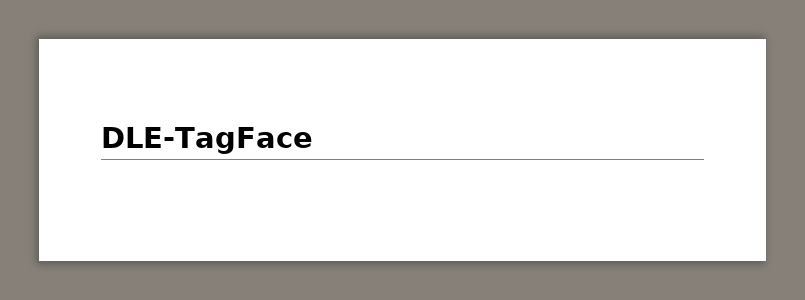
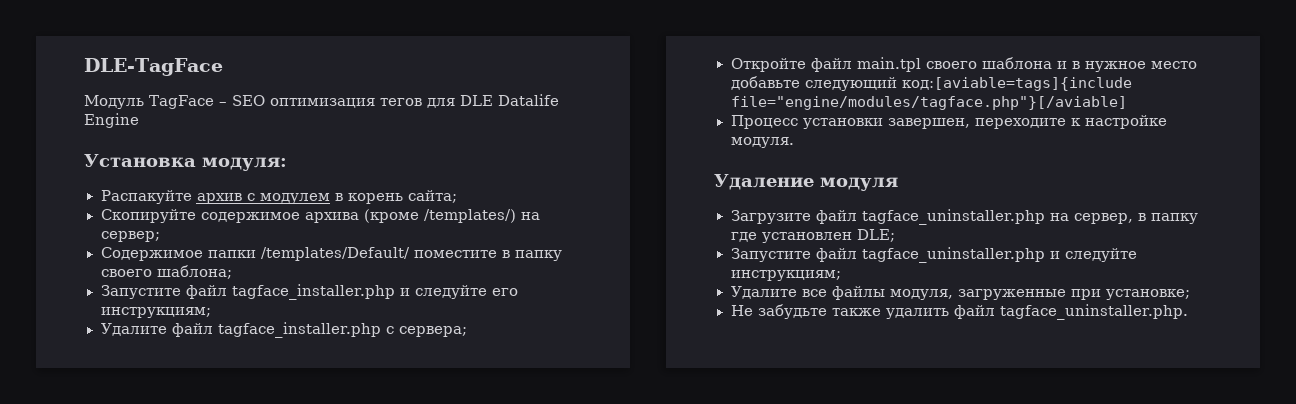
+ Модуль TagFace – SEO оптимизация тегов для DLE Datalife Engine
+ Установка модуля:
+ Распакуйте архив с модулем в корень сайта;
+ Скопируйте содержимое архива (кроме /templates/) на сервер;
+ Содержимое папки /templates/Default/ поместите в папку своего шаблона;
+ Запустите файл tagface_installer.php и следуйте его инструкциям;
+ Удалите файл tagface_installer.php с сервера;
+ Откройте файл main.tpl своего шаблона и в нужное место добавьте следующий код:[aviable=tags]{include file="engine/modules/tagface.php"}[/aviable]
+ Процесс установки завершен, переходите к настройке модуля.
+ Удаление модуля
+ Загрузите файл tagface_uninstaller.php на сервер, в папку где установлен DLE;
+ Запустите файл tagface_uninstaller.php и следуйте инструкциям;
+ Удалите все файлы модуля, загруженные при установке;
+ Не забудьте также удалить файл tagface_uninstaller.php.

